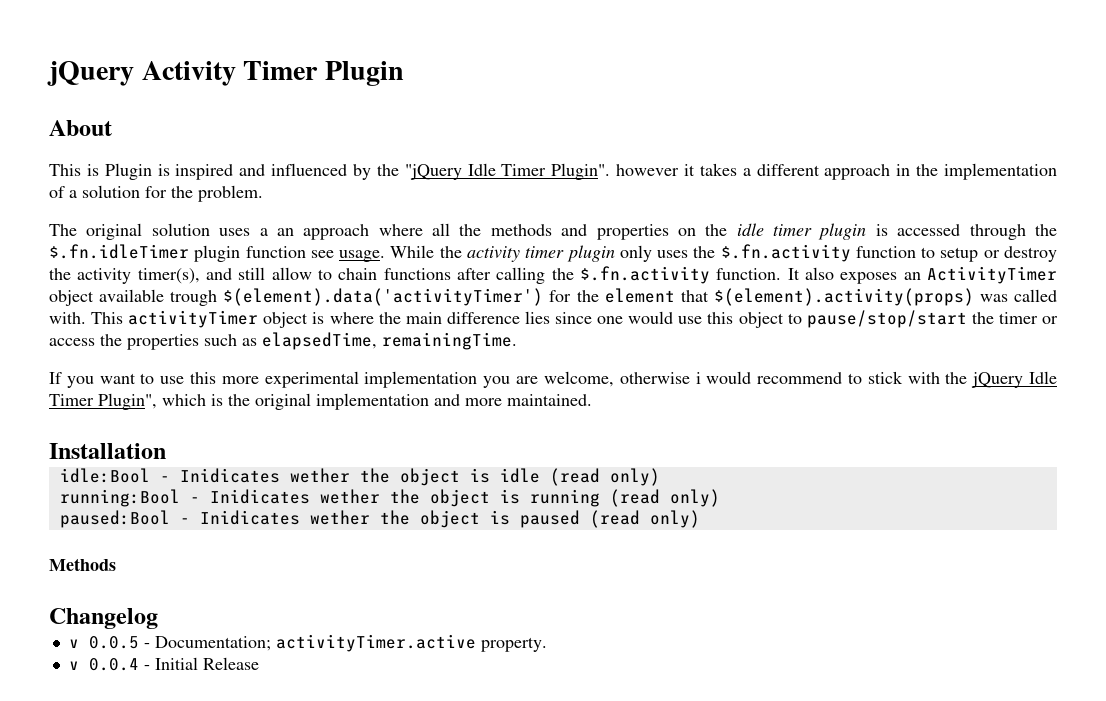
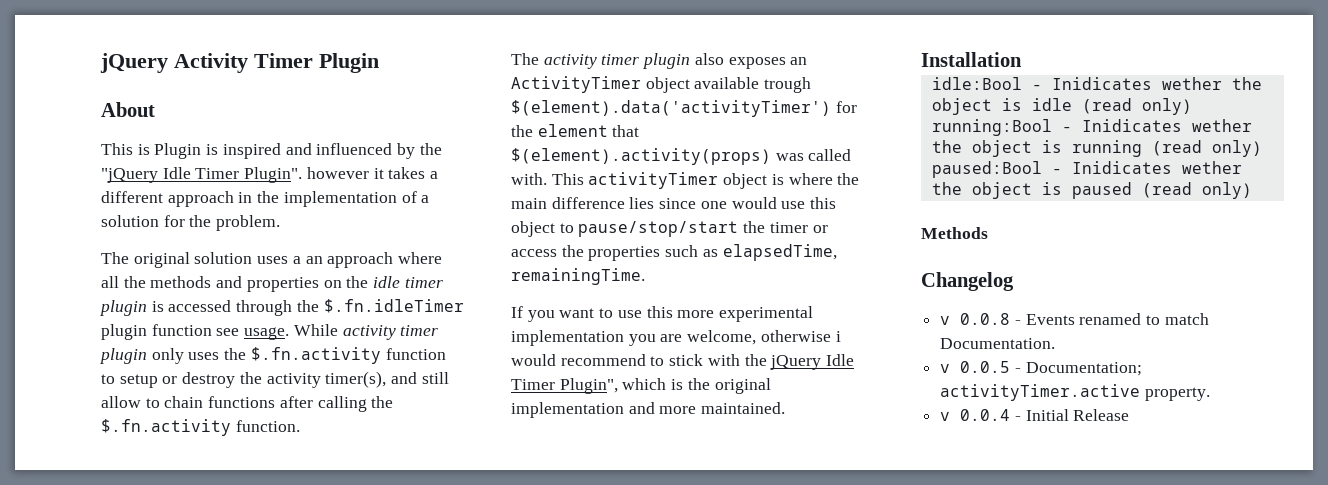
- While the activity timer plugin only uses the $.fn.activity function to setup or destroy the activity timer(s), and still allow to chain functions after calling the $.fn.activity function. It also exposes an ActivityTimer object available trough $(element).data('activityTimer') for the element that $(element).activity(props) was called with.
+ While activity timer plugin only uses the $.fn.activity function to setup or destroy the activity timer(s), and still allow to chain functions after calling the $.fn.activity function.
+ The activity timer plugin also exposes an ActivityTimer object available trough $(element).data('activityTimer') for the element that $(element).activity(props) was called with.
+ v 0.0.8 - Events renamed to match Documentation.

